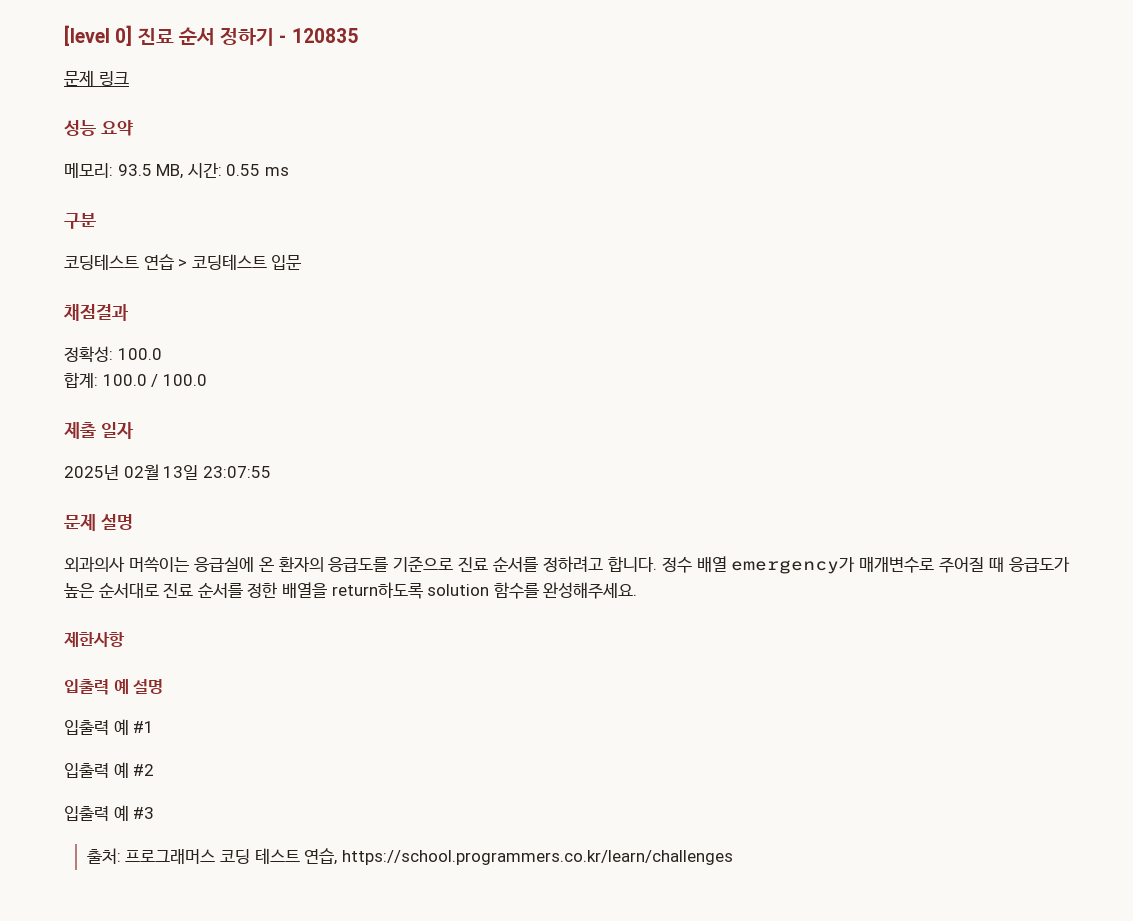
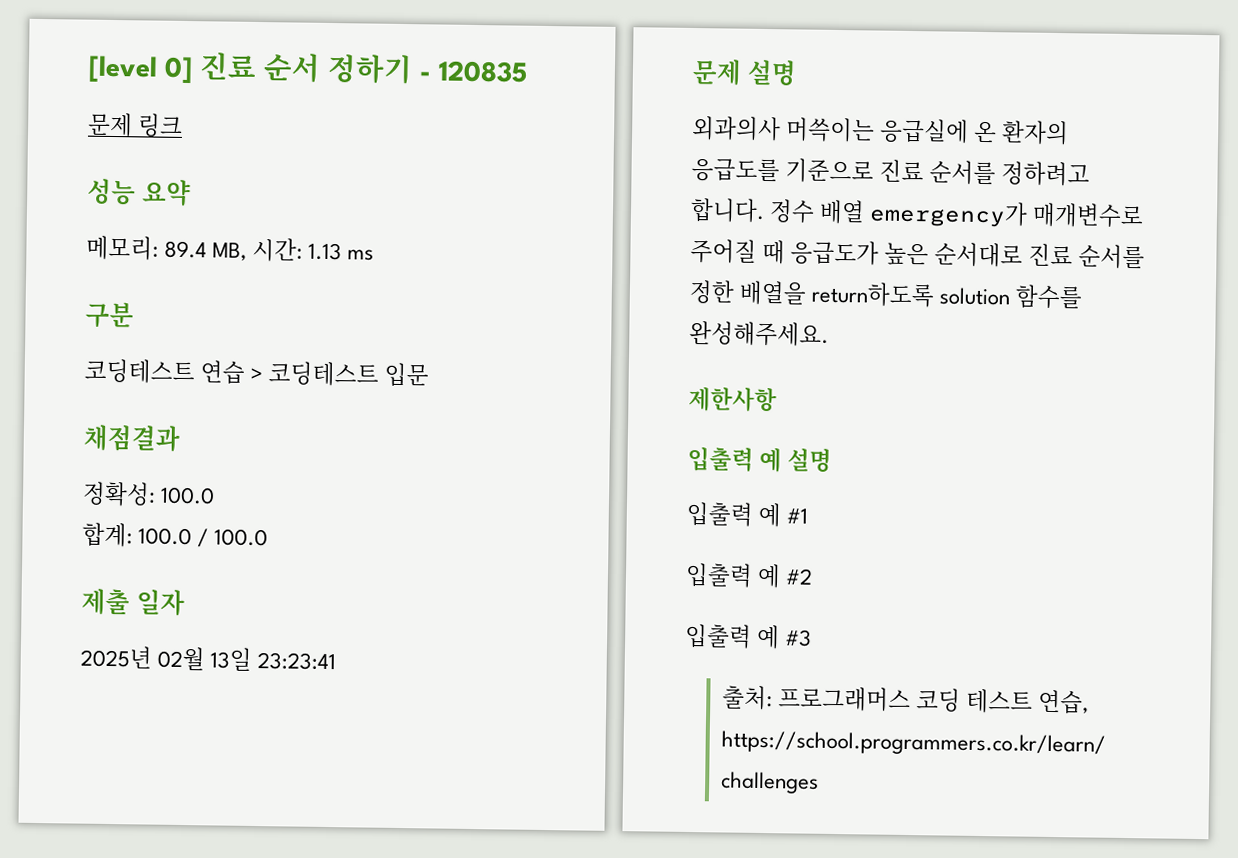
- 메모리: 93.5 MB, 시간: 0.55 ms
+ 메모리: 89.4 MB, 시간: 1.13 ms
- 2025년 02월 13일 23:07:55
+ 2025년 02월 13일 23:23:41

